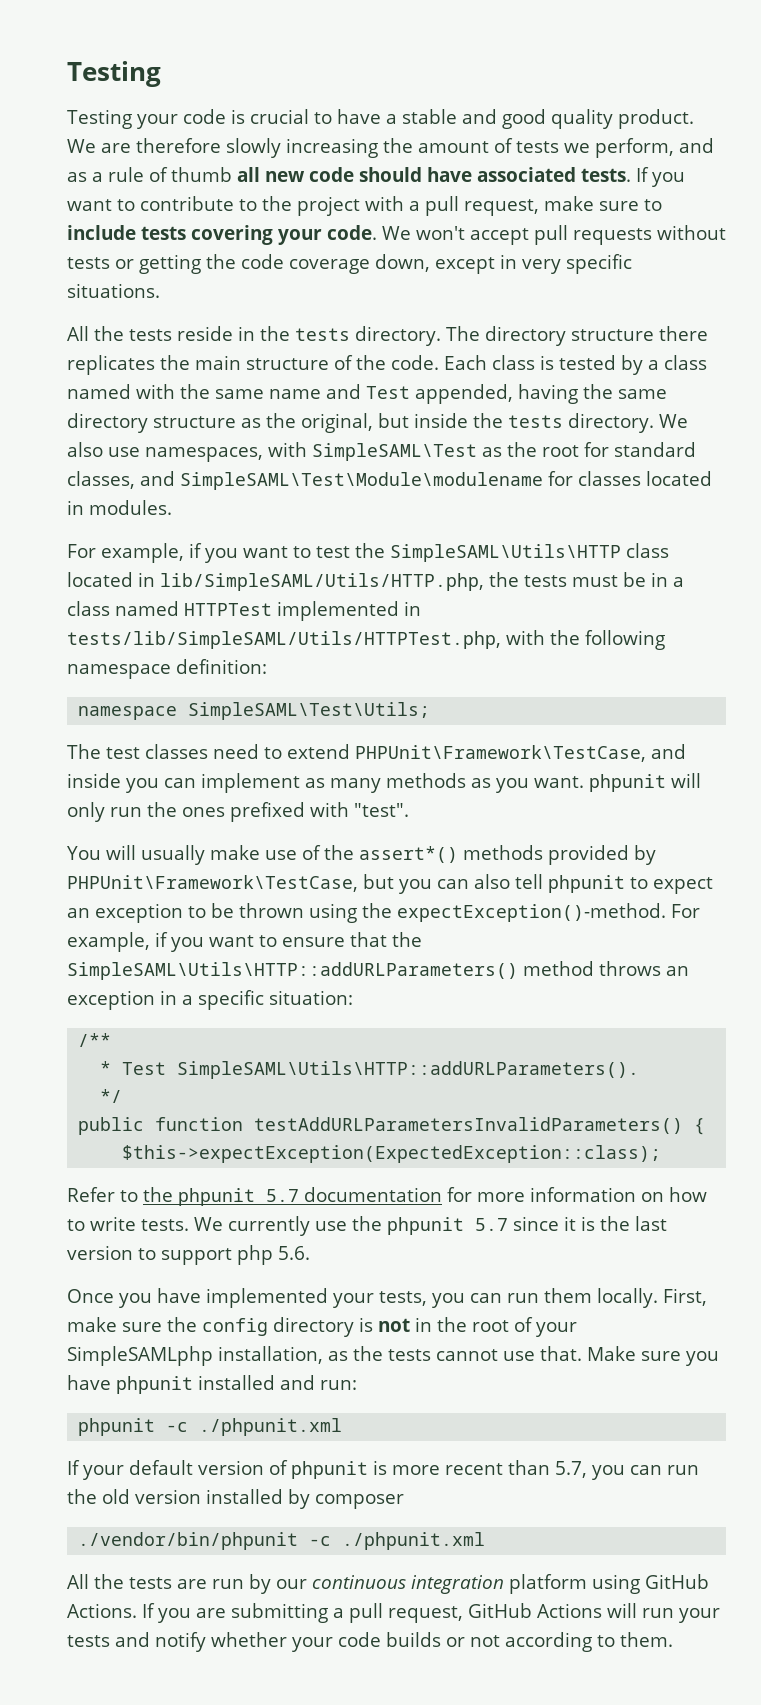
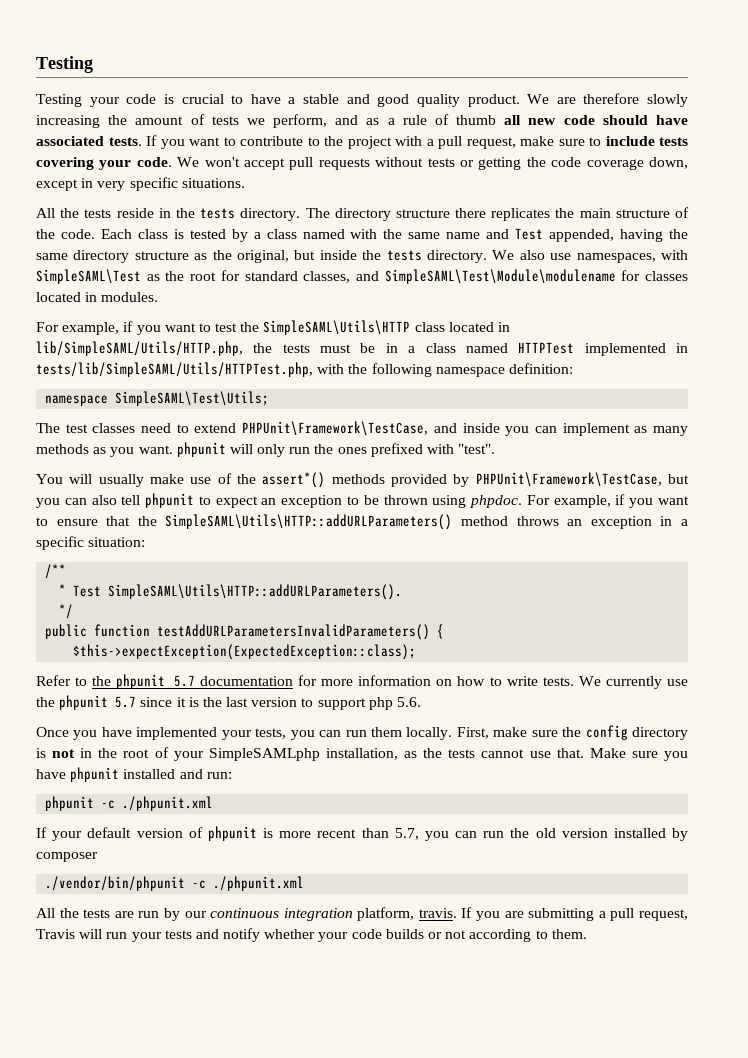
- You will usually make use of the assert*() methods provided by PHPUnit\Framework\TestCase, but you can also tell phpunit to expect an exception to be thrown using the expectException()-method.
+ You will usually make use of the assert*() methods provided by PHPUnit\Framework\TestCase, but you can also tell phpunit to expect an exception to be thrown using phpdoc.
- All the tests are run by our continuous integration platform using GitHub Actions.
+ All the tests are run by our continuous integration platform, travis.
- If you are submitting a pull request, GitHub Actions will run your tests and notify whether your code builds or not according to them.
+ If you are submitting a pull request, Travis will run your tests and notify whether your code builds or not according to them.

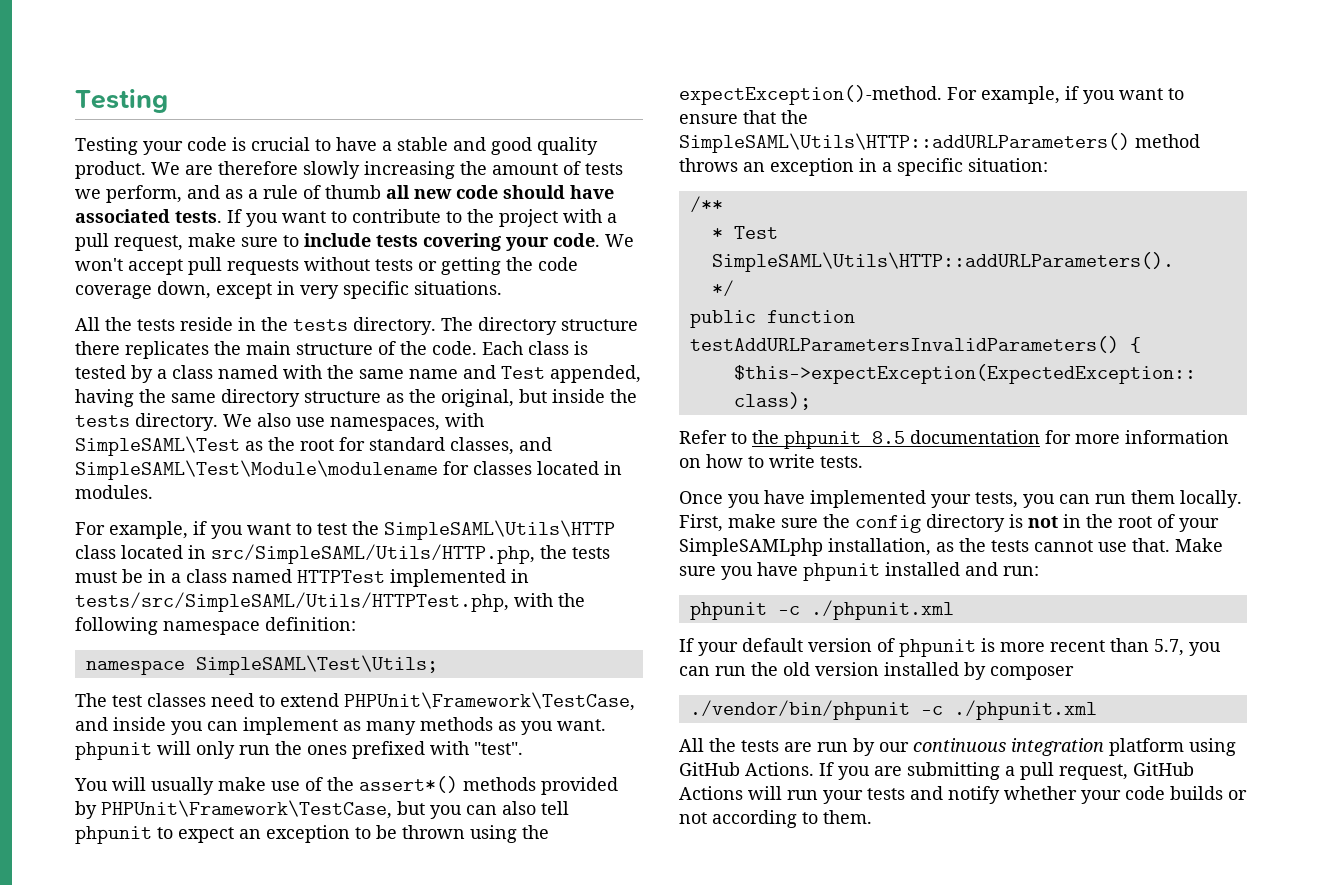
- For example, if you want to test the SimpleSAML\Utils\HTTP class located in lib/SimpleSAML/Utils/HTTP.php, the tests must be in a class named HTTPTest implemented in tests/lib/SimpleSAML/Utils/HTTPTest.php, with the following namespace definition:
+ For example, if you want to test the SimpleSAML\Utils\HTTP class located in src/SimpleSAML/Utils/HTTP.php, the tests must be in a class named HTTPTest implemented in tests/src/SimpleSAML/Utils/HTTPTest.php, with the following namespace definition:
- You will usually make use of the assert*() methods provided by PHPUnit\Framework\TestCase, but you can also tell phpunit to expect an exception to be thrown using phpdoc.
+ You will usually make use of the assert*() methods provided by PHPUnit\Framework\TestCase, but you can also tell phpunit to expect an exception to be thrown using the expectException()-method.
- Refer to the phpunit 5.7 documentation for more information on how to write tests. We currently use the phpunit 5.7 since it is the last version to support php 5.6.
+ Refer to the phpunit 8.5 documentation for more information on how to write tests.
- All the tests are run by our continuous integration platform, travis.
+ All the tests are run by our continuous integration platform using GitHub Actions.
- If you are submitting a pull request, Travis will run your tests and notify whether your code builds or not according to them.
+ If you are submitting a pull request, GitHub Actions will run your tests and notify whether your code builds or not according to them.

